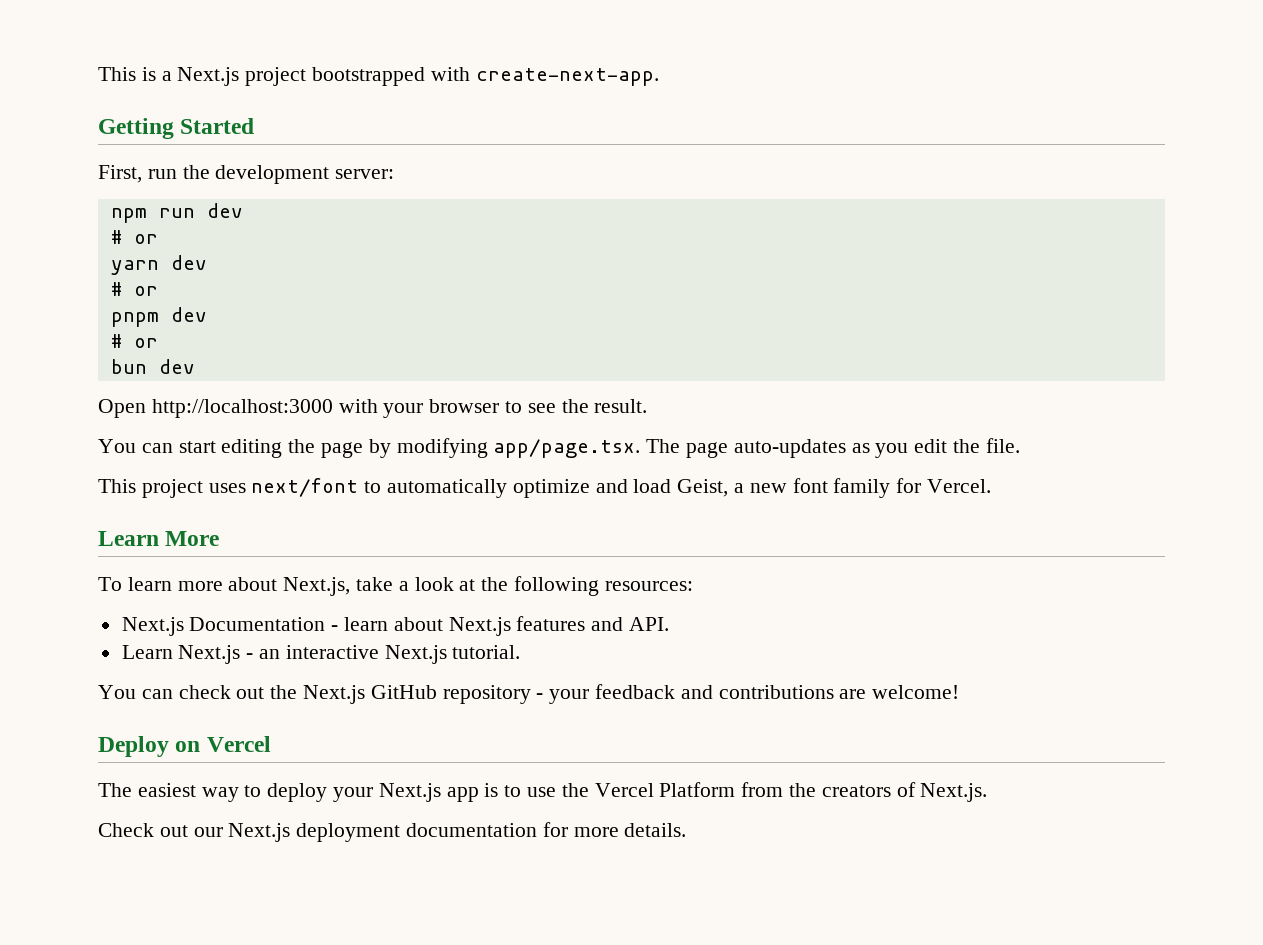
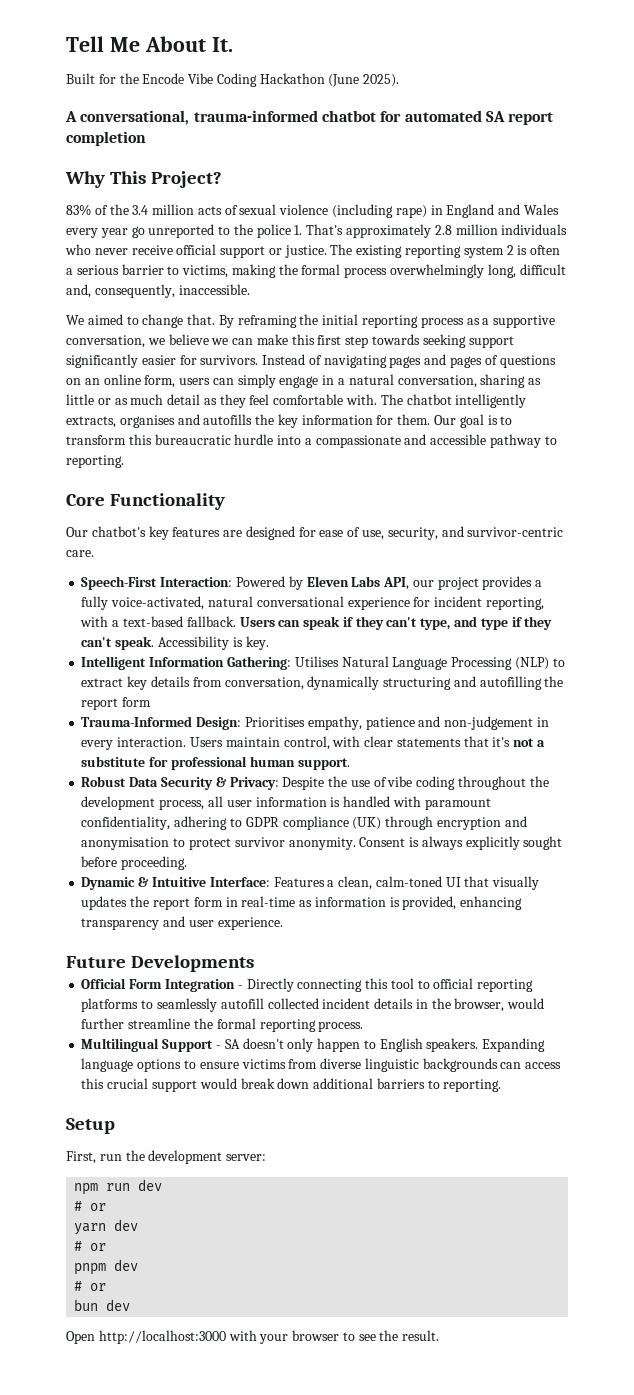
- This is a Next.js project bootstrapped with create-next-app.
- Getting Started
+ Tell Me About It.
+ Built for the Encode Vibe Coding Hackathon (June 2025).
+ A conversational, trauma-informed chatbot for automated SA report completion
+ Why This Project?
+ 83% of the 3.4 million acts of sexual violence (including rape) in England and Wales every year go unreported to the police 1. That's approximately 2.8 million individuals who never receive official support or justice. The existing reporting system 2 is often a serious barrier to victims, making the formal process overwhelmingly long, difficult and, consequently, inaccessible.
+ We aimed to change that. By reframing the initial reporting process as a supportive conversation, we believe we can make this first step towards seeking support significantly easier for survivors. Instead of navigating pages and pages of questions on an online form, users can simply engage in a natural conversation, sharing as little or as much detail as they feel comfortable with. The chatbot intelligently extracts, organises and autofills the key information for them. Our goal is to transform this bureaucratic hurdle into a compassionate and accessible pathway to reporting.
+ Core Functionality
+ Our chatbot's key features are designed for ease of use, security, and survivor-centric care.
+ Speech-First Interaction: Powered by Eleven Labs API, our project provides a fully voice-activated, natural conversational experience for incident reporting, with a text-based fallback. Users can speak if they can't type, and type if they can't speak. Accessibility is key.
+ Intelligent Information Gathering: Utilises Natural Language Processing (NLP) to extract key details from conversation, dynamically structuring and autofilling the report form
+ Trauma-Informed Design: Prioritises empathy, patience and non-judgement in every interaction. Users maintain control, with clear statements that it's not a substitute for professional human support.
+ Robust Data Security & Privacy: Despite the use of vibe coding throughout the development process, all user information is handled with paramount confidentiality, adhering to GDPR compliance (UK) through encryption and anonymisation to protect survivor anonymity. Consent is always explicitly sought before proceeding.
+ Dynamic & Intuitive Interface: Features a clean, calm-toned UI that visually updates the report form in real-time as information is provided, enhancing transparency and user experience.
+ Future Developments
+ Official Form Integration - Directly connecting this tool to official reporting platforms to seamlessly autofill collected incident details in the browser, would further streamline the formal reporting process.
+ Multilingual Support - SA doesn't only happen to English speakers. Expanding language options to ensure victims from diverse linguistic backgrounds can access this crucial support would break down additional barriers to reporting.
+ Setup
- You can start editing the page by modifying app/page.tsx. The page auto-updates as you edit the file.
- This project uses next/font to automatically optimize and load Geist, a new font family for Vercel.
- Learn More
- To learn more about Next.js, take a look at the following resources:
- Next.js Documentation - learn about Next.js features and API.
- Learn Next.js - an interactive Next.js tutorial.
- You can check out the Next.js GitHub repository - your feedback and contributions are welcome!
- Deploy on Vercel
- The easiest way to deploy your Next.js app is to use the Vercel Platform from the creators of Next.js.
- Check out our Next.js deployment documentation for more details.

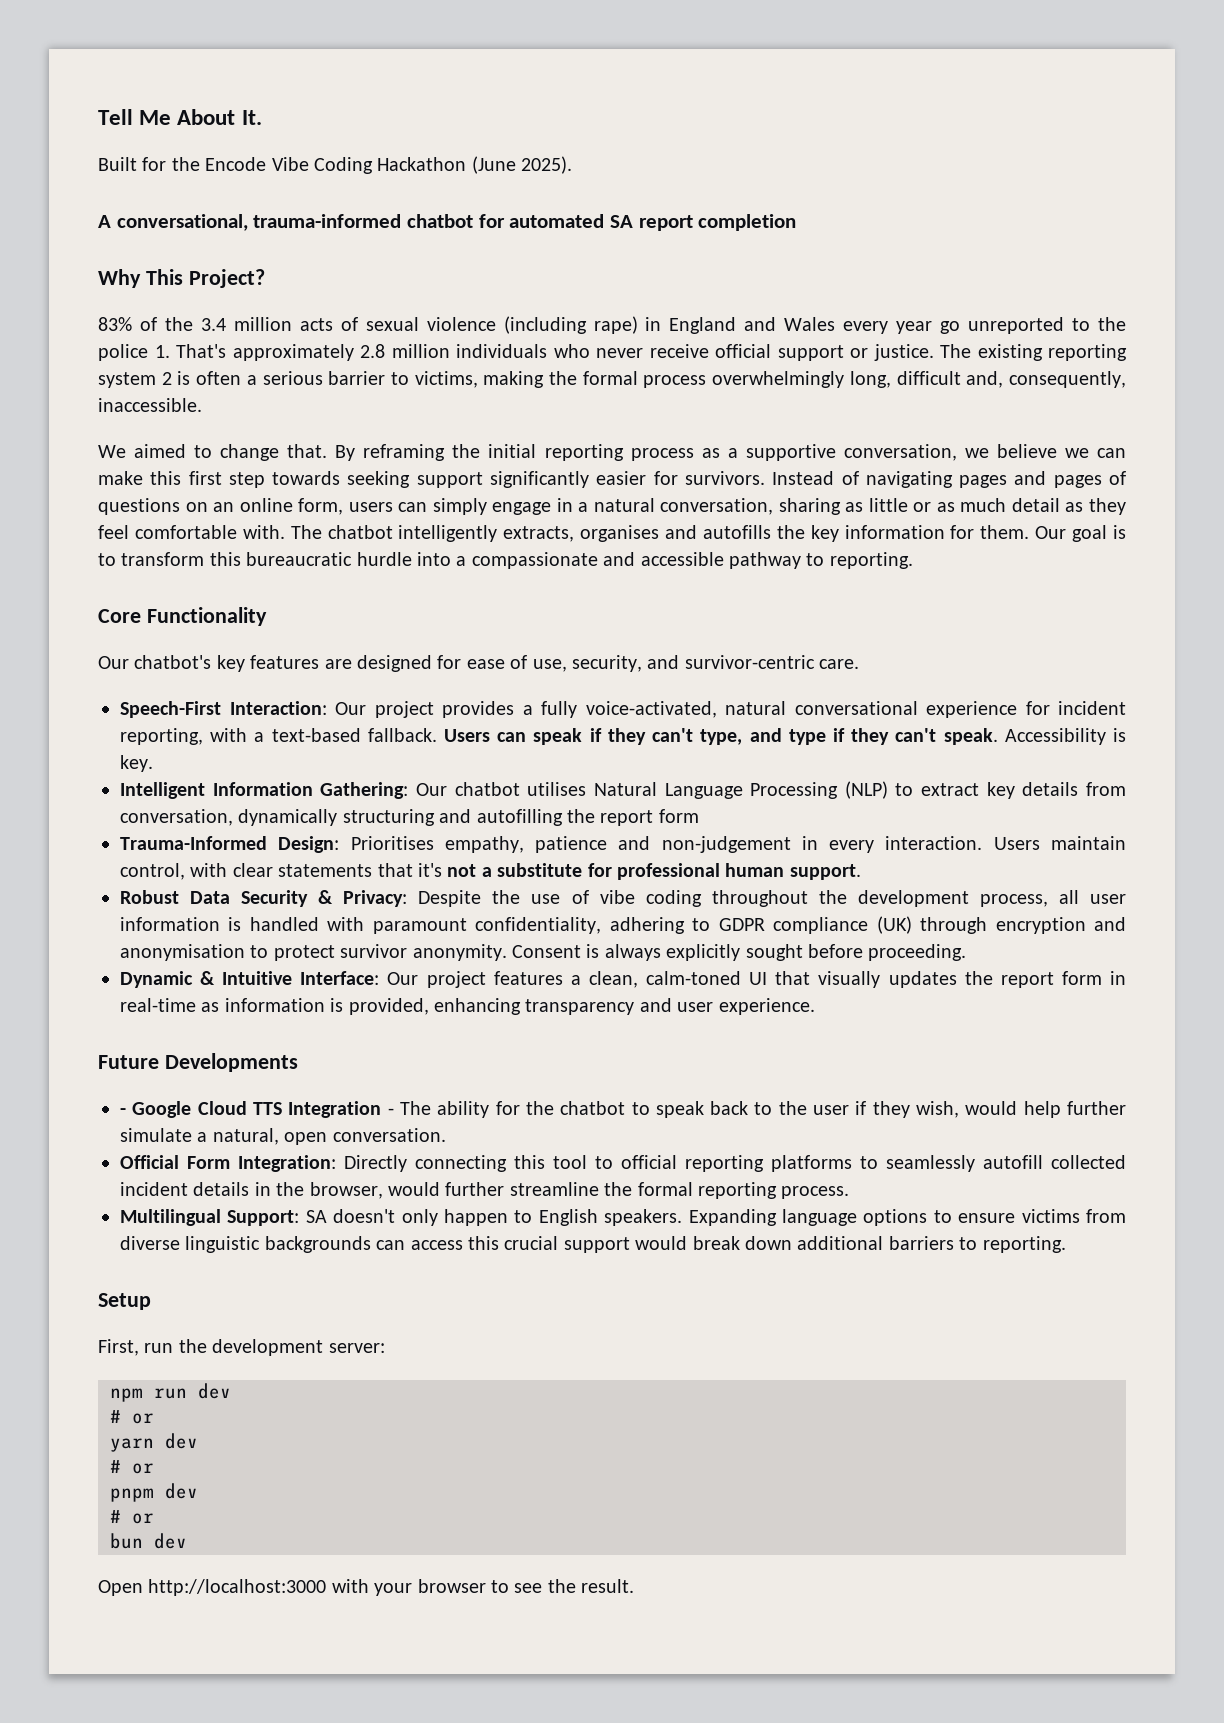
- Speech-First Interaction: Powered by Eleven Labs API, our project provides a fully voice-activated, natural conversational experience for incident reporting, with a text-based fallback.
+ Speech-First Interaction: Our project provides a fully voice-activated, natural conversational experience for incident reporting, with a text-based fallback.
- Intelligent Information Gathering: Utilises Natural Language Processing (NLP) to extract key details from conversation, dynamically structuring and autofilling the report form
+ Intelligent Information Gathering: Our chatbot utilises Natural Language Processing (NLP) to extract key details from conversation, dynamically structuring and autofilling the report form
- Dynamic & Intuitive Interface: Features a clean, calm-toned UI that visually updates the report form in real-time as information is provided, enhancing transparency and user experience.
+ Dynamic & Intuitive Interface: Our project features a clean, calm-toned UI that visually updates the report form in real-time as information is provided, enhancing transparency and user experience.
+ - Google Cloud TTS Integration - The ability for the chatbot to speak back to the user if they wish, would help further simulate a natural, open conversation.
- Official Form Integration - Directly connecting this tool to official reporting platforms to seamlessly autofill collected incident details in the browser, would further streamline the formal reporting process.
+ Official Form Integration: Directly connecting this tool to official reporting platforms to seamlessly autofill collected incident details in the browser, would further streamline the formal reporting process.
- Multilingual Support - SA doesn't only happen to English speakers.
+ Multilingual Support: SA doesn't only happen to English speakers.

